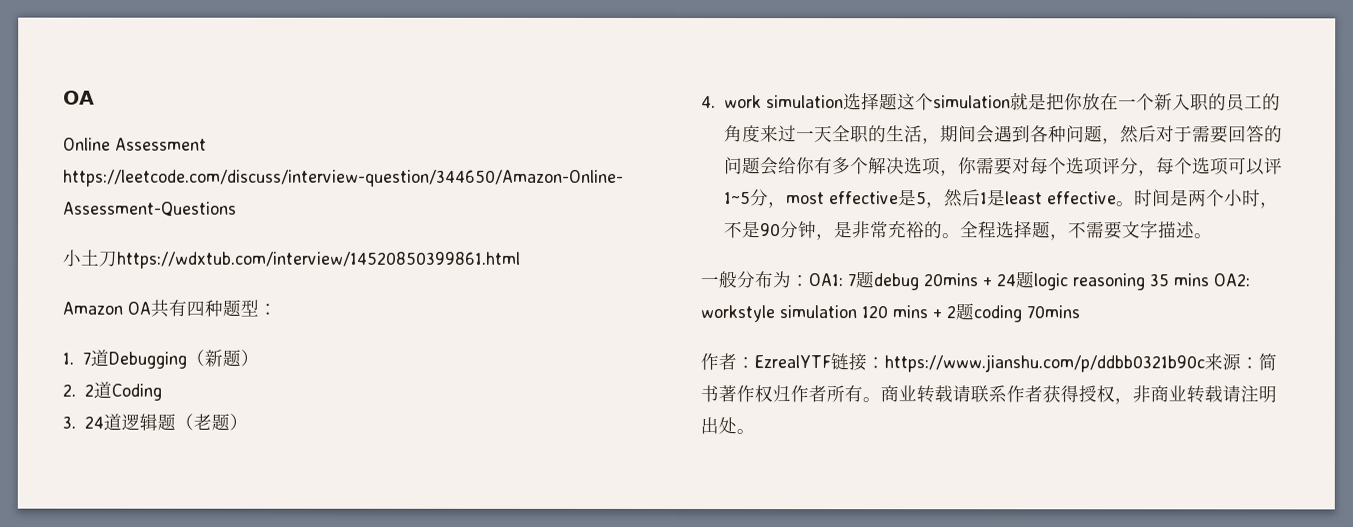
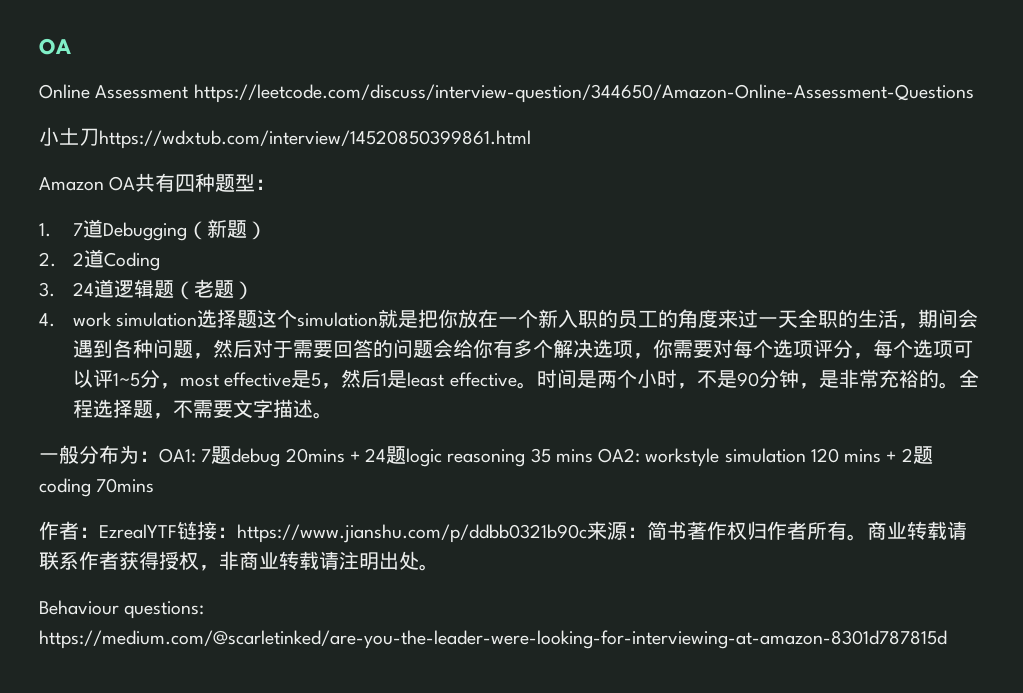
+ Behaviour questions: https://medium.com/@scarletinked/are-you-the-leader-were-looking-for-interviewing-at-amazon-8301d787815d

